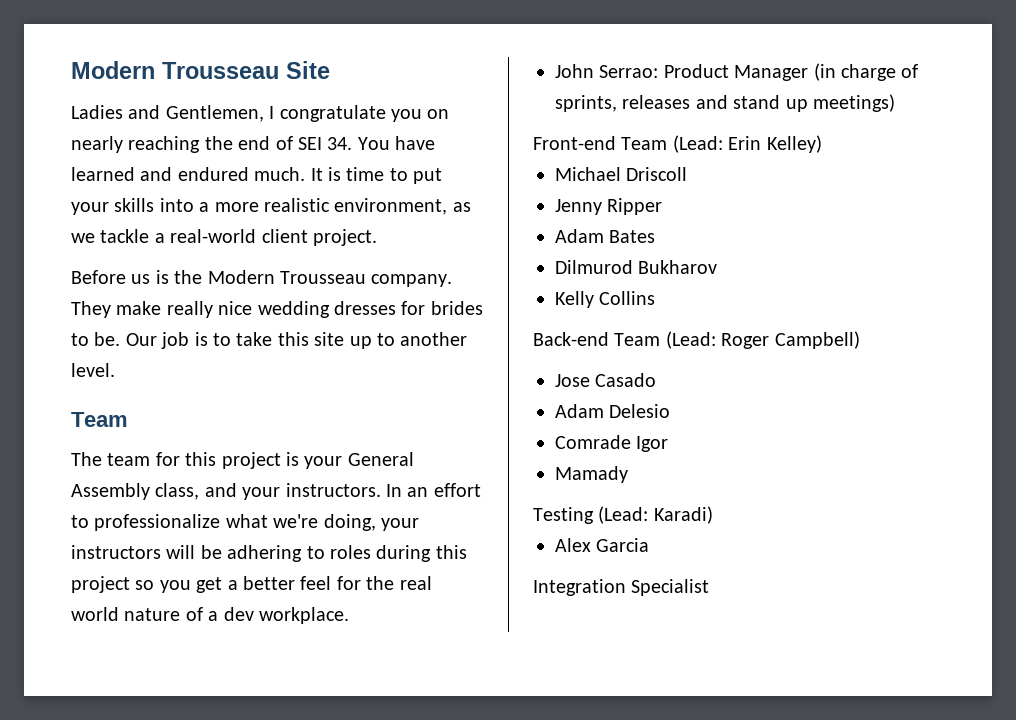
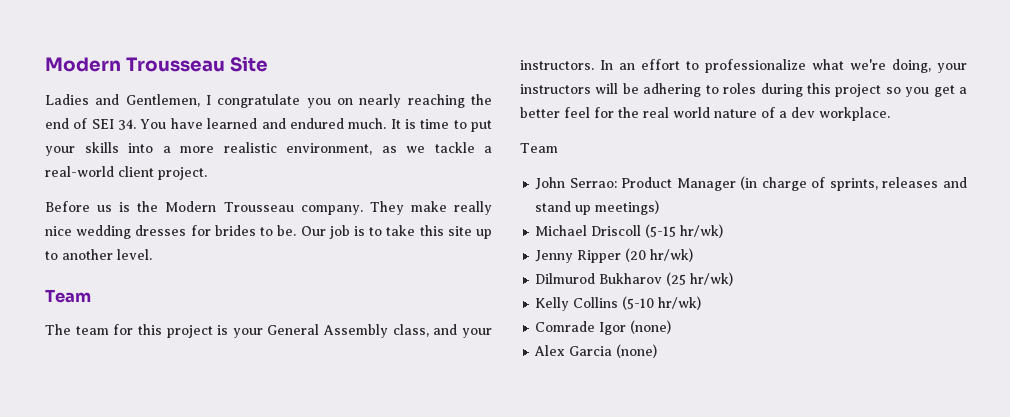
  In an effort to professionalize what we're doing, your instructors will be adhering to roles during this project so you get a better feel for the real world nature of a dev workplace.
+ Team
- Front-end Team (Lead: Erin Kelley)
- Michael Driscoll
+ Michael Driscoll (5-15 hr/wk)
- Jenny Ripper
- Adam Bates
+ Jenny Ripper (20 hr/wk)
- Dilmurod Bukharov
+ Dilmurod Bukharov (25 hr/wk)
- Kelly Collins
- Back-end Team (Lead: Roger Campbell)
- Jose Casado
- Adam Delesio
- Comrade Igor
- Mamady
- Testing (Lead: Karadi)
+ Kelly Collins (5-10 hr/wk)
+ Comrade Igor (none)
- Alex Garcia
- Integration Specialist
+ Alex Garcia (none)

